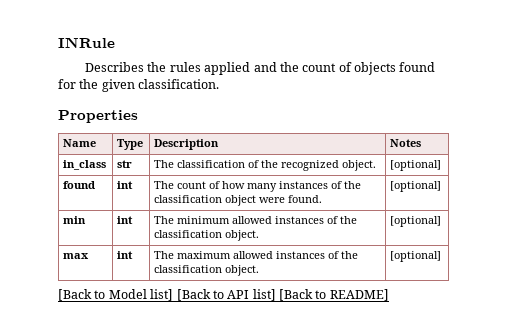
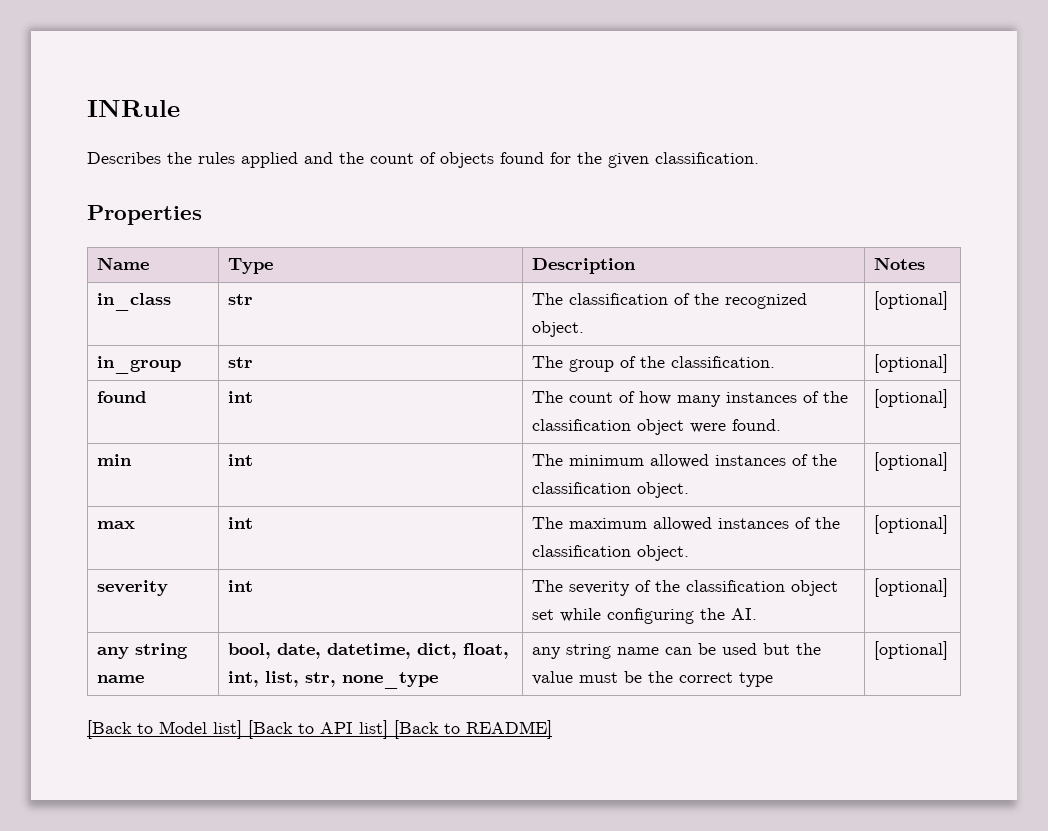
+ in_group | str | The group of the classification. | [optional]
+ severity | int | The severity of the classification object set while configuring the AI. | [optional]
+ any string name | bool, date, datetime, dict, float, int, list, str, none_type | any string name can be used but the value must be the correct type | [optional]

